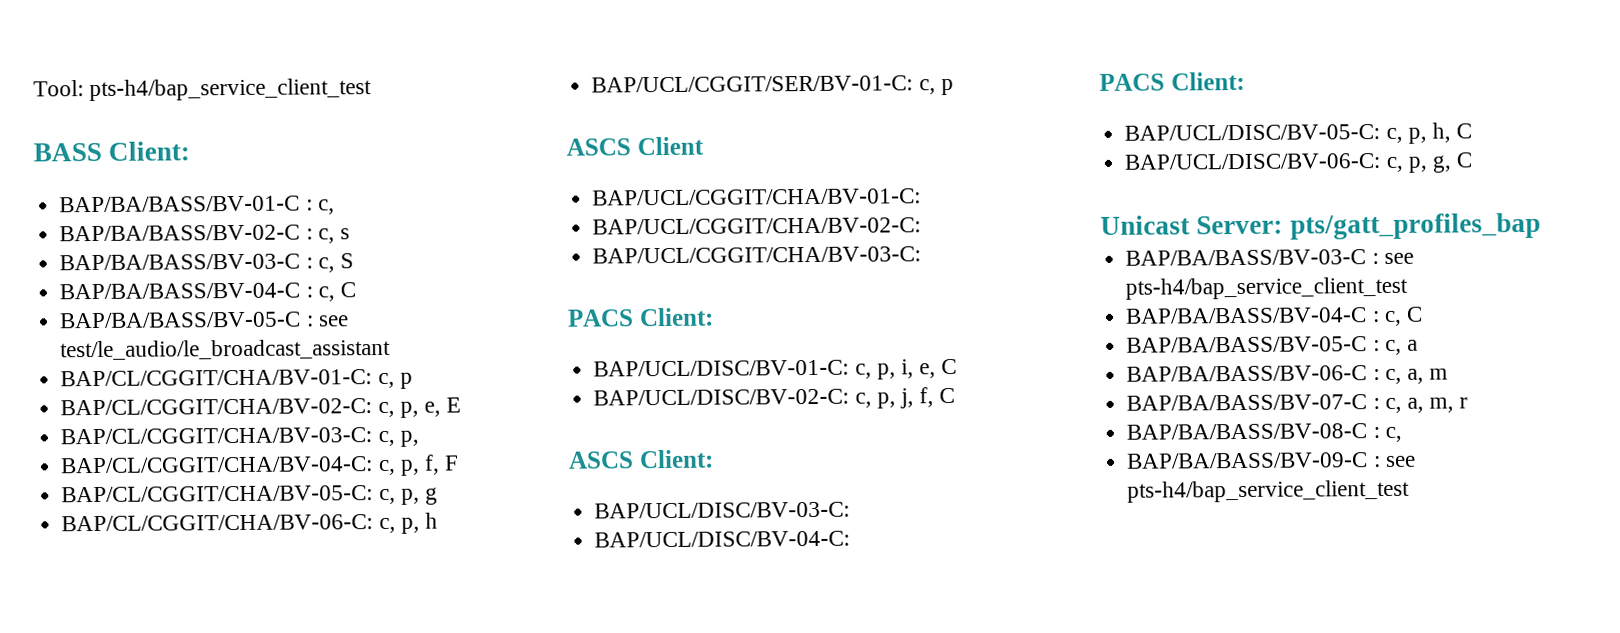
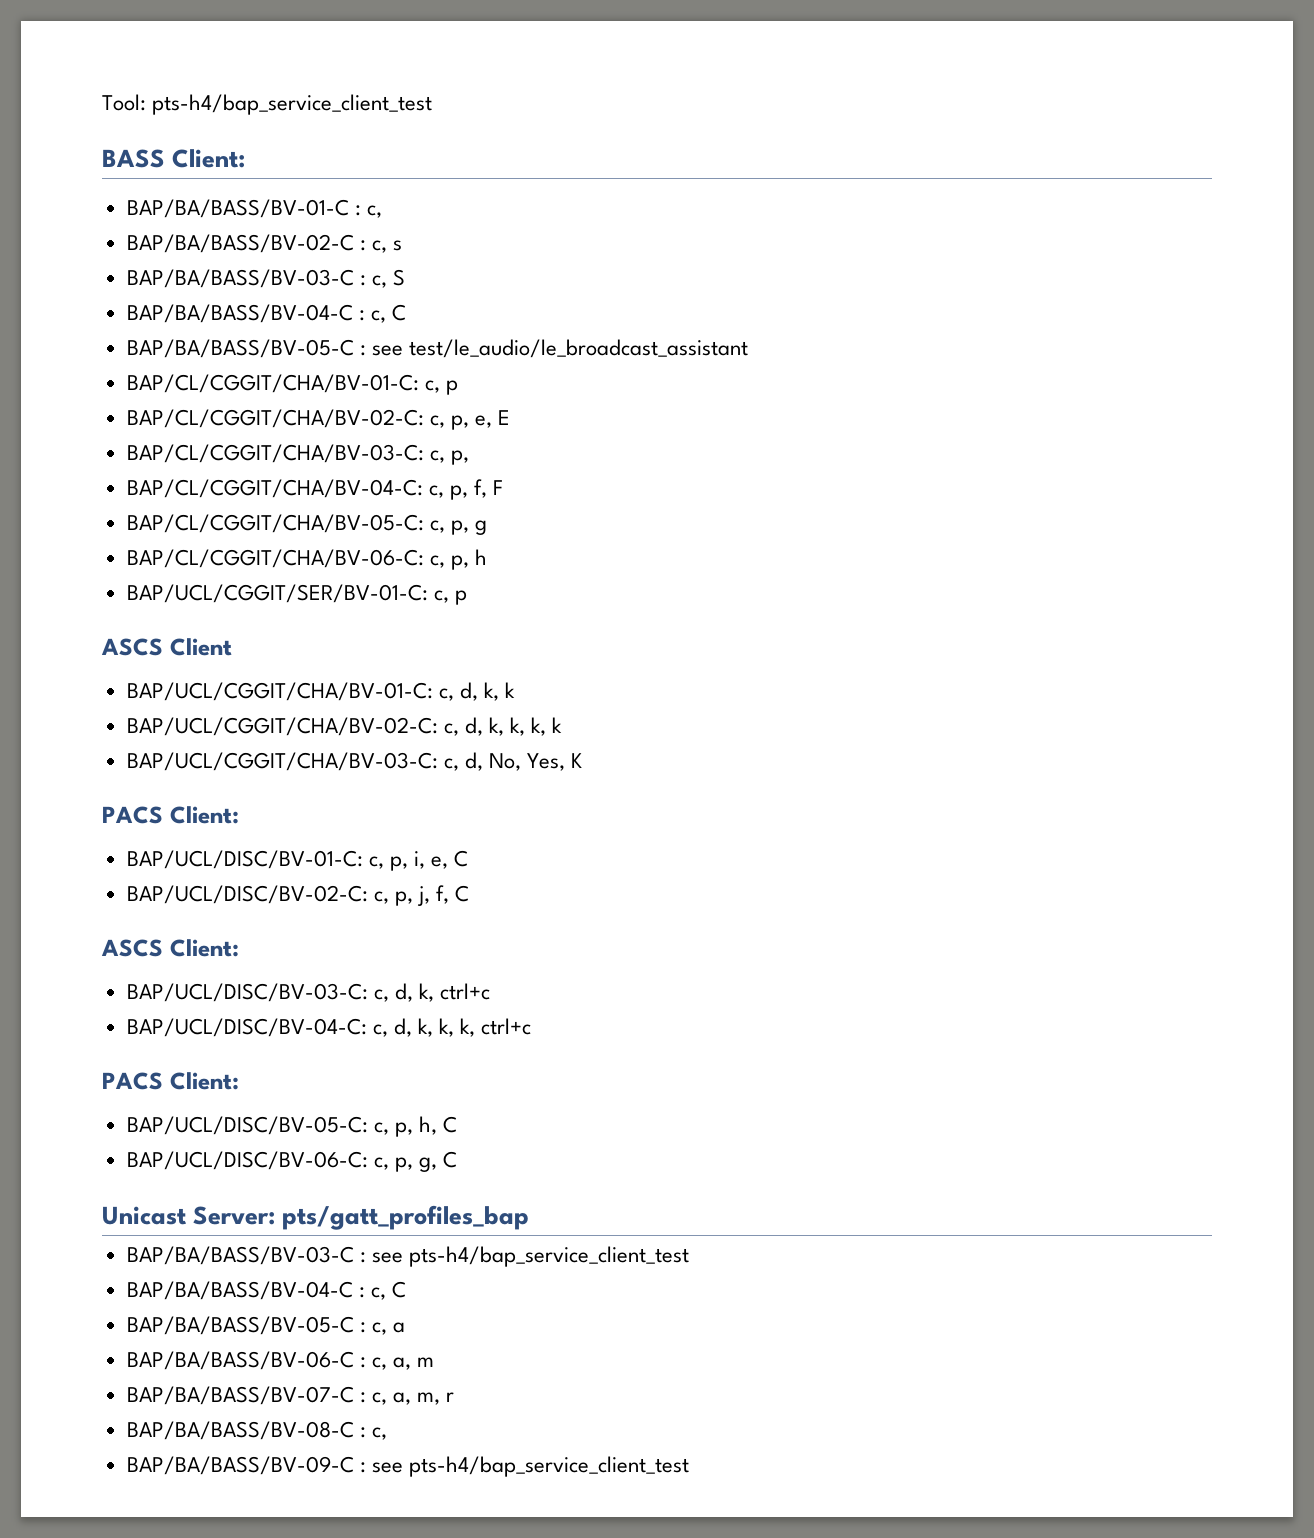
- BAP/UCL/CGGIT/CHA/BV-01-C:
- BAP/UCL/CGGIT/CHA/BV-02-C:
- BAP/UCL/CGGIT/CHA/BV-03-C:
+ BAP/UCL/CGGIT/CHA/BV-01-C: c, d, k, k
+ BAP/UCL/CGGIT/CHA/BV-02-C: c, d, k, k, k, k
+ BAP/UCL/CGGIT/CHA/BV-03-C: c, d, No, Yes, K
- BAP/UCL/DISC/BV-03-C:
- BAP/UCL/DISC/BV-04-C:
+ BAP/UCL/DISC/BV-03-C: c, d, k, ctrl+c
+ BAP/UCL/DISC/BV-04-C: c, d, k, k, k, ctrl+c

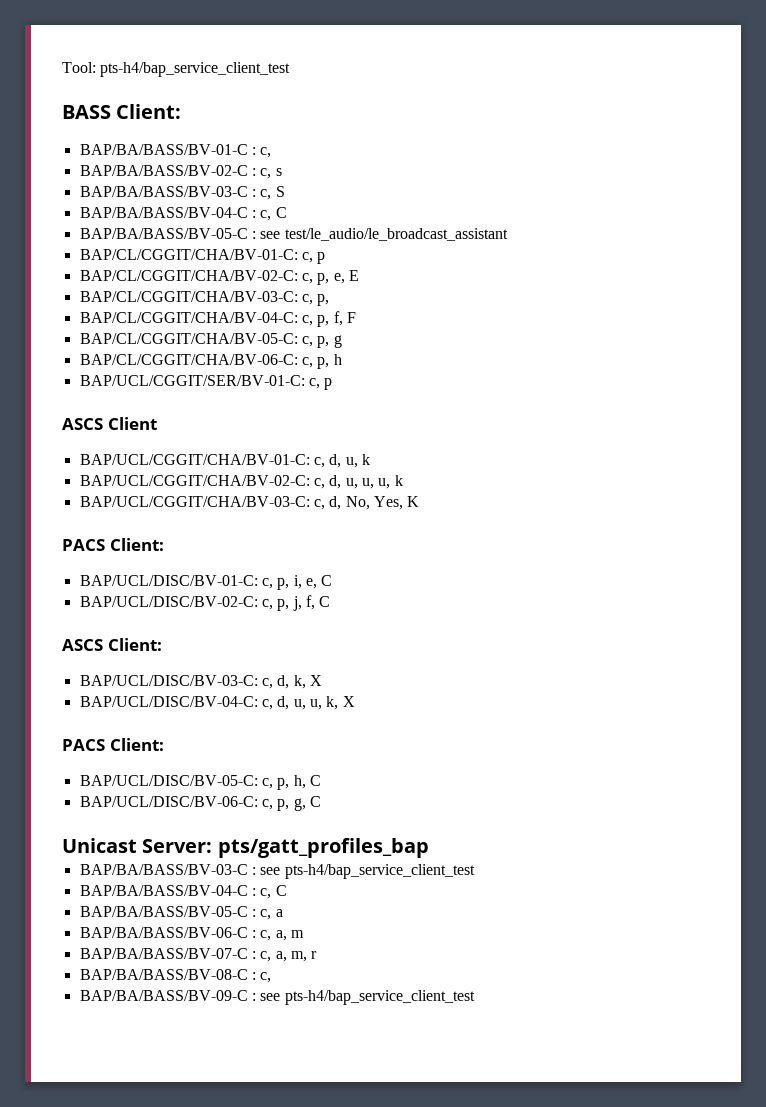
- BAP/UCL/CGGIT/CHA/BV-01-C: c, d, k, k
+ BAP/UCL/CGGIT/CHA/BV-01-C: c, d, u, k
- BAP/UCL/CGGIT/CHA/BV-02-C: c, d, k, k, k, k
+ BAP/UCL/CGGIT/CHA/BV-02-C: c, d, u, u, u, k
- BAP/UCL/DISC/BV-03-C: c, d, k, ctrl+c
+ BAP/UCL/DISC/BV-03-C: c, d, k, X
- BAP/UCL/DISC/BV-04-C: c, d, k, k, k, ctrl+c
+ BAP/UCL/DISC/BV-04-C: c, d, u, u, k, X

